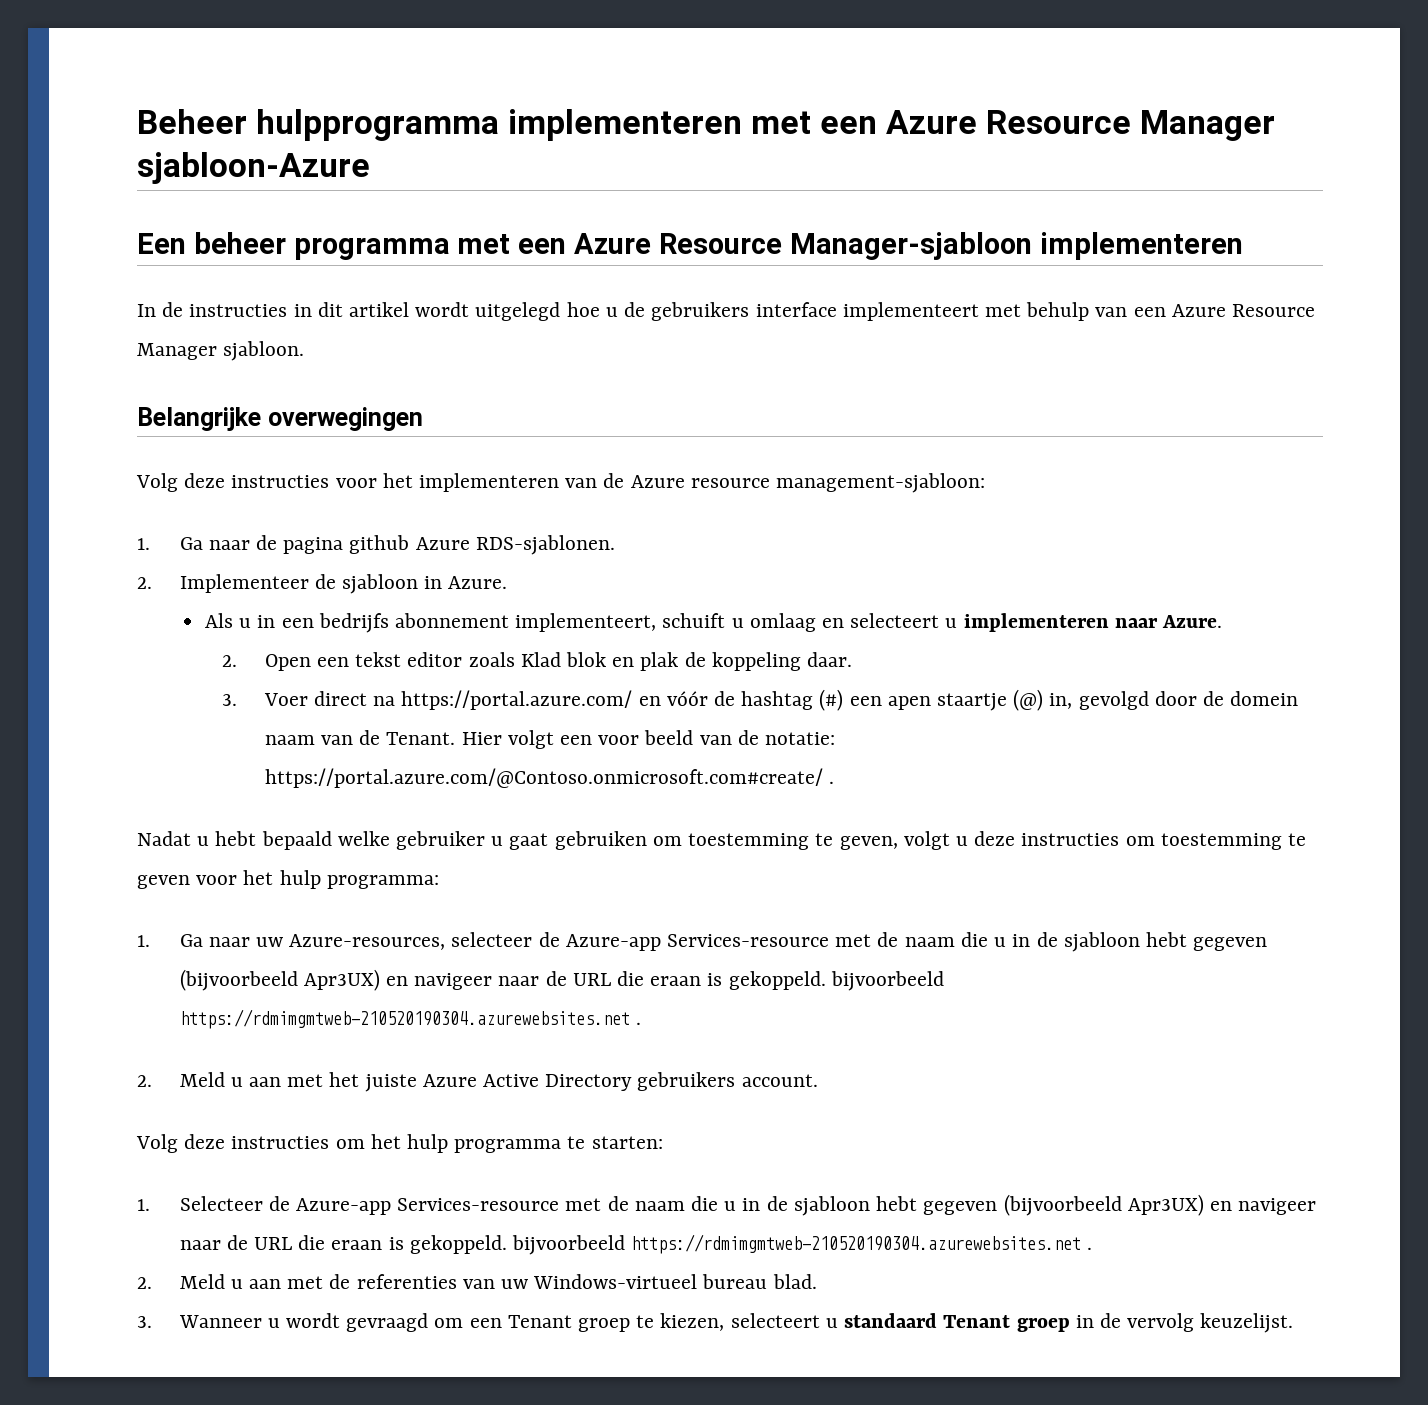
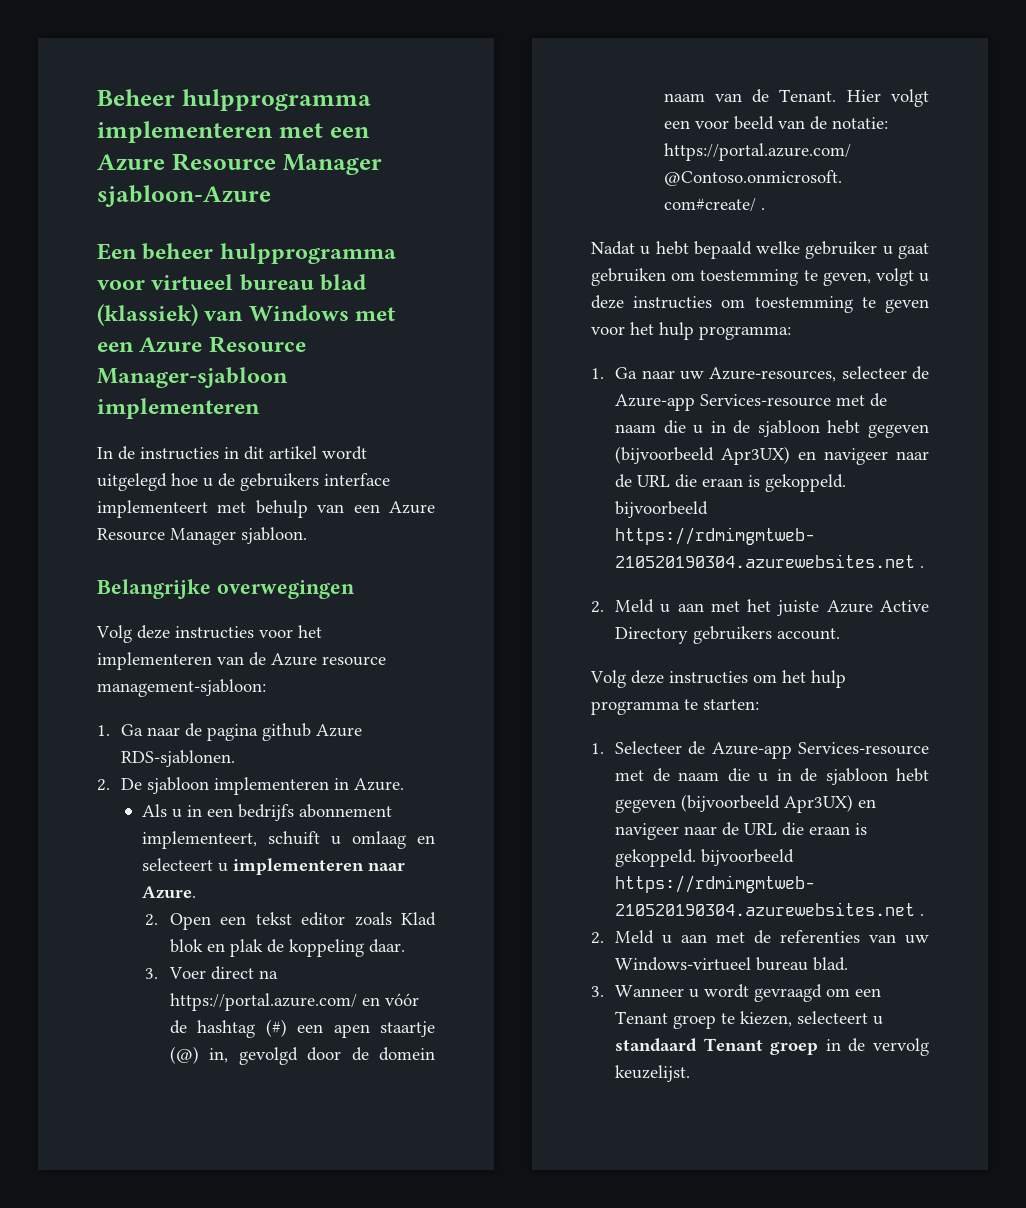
- Een beheer programma met een Azure Resource Manager-sjabloon implementeren
+ Een beheer hulpprogramma voor virtueel bureau blad (klassiek) van Windows met een Azure Resource Manager-sjabloon implementeren
- 2. Implementeer de sjabloon in Azure.
+ 2. De sjabloon implementeren in Azure.

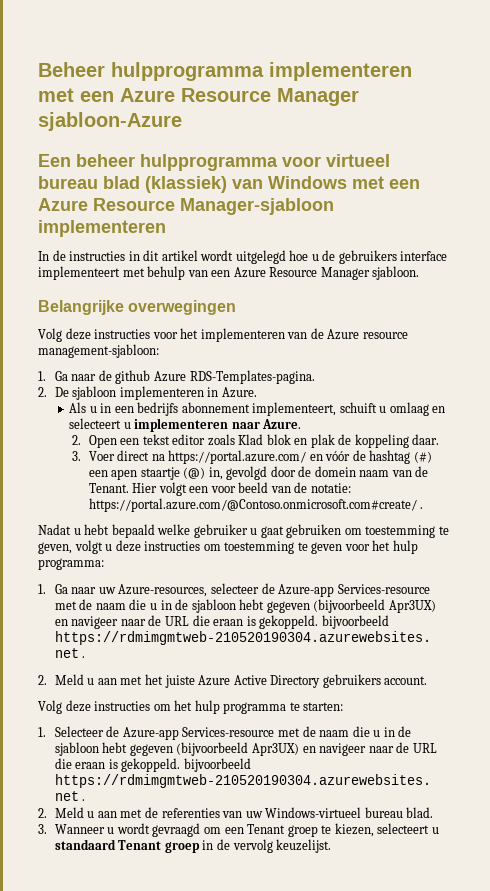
- 1. Ga naar de pagina github Azure RDS-sjablonen.
+ 1. Ga naar de github Azure RDS-Templates-pagina.

